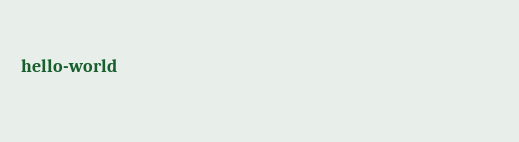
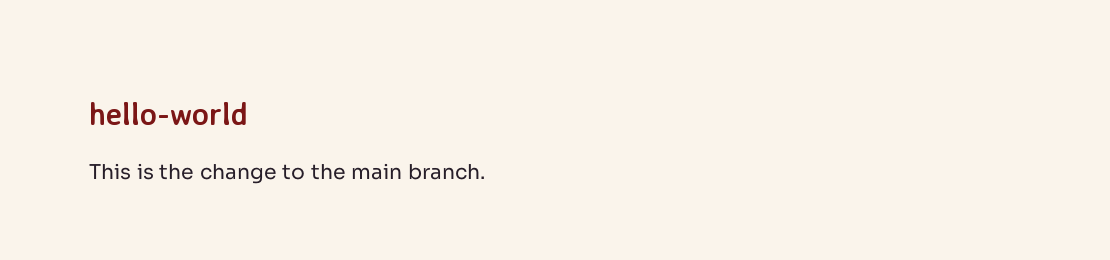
+ This is the change to the main branch.

